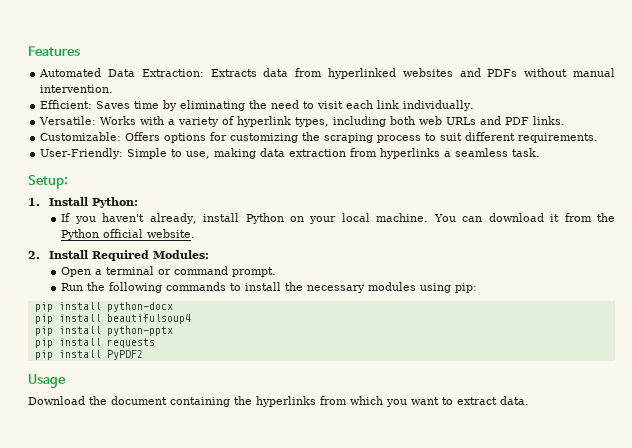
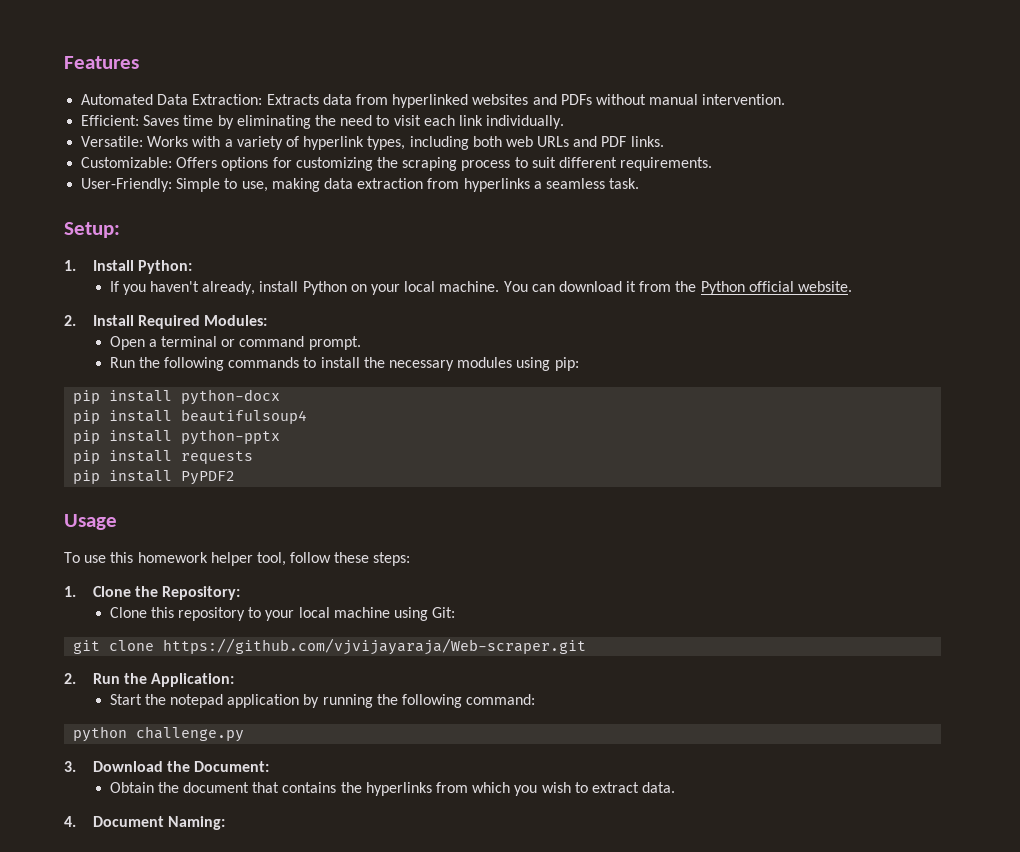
- Download the document containing the hyperlinks from which you want to extract data.
+ To use this homework helper tool, follow these steps:
+ 1. Clone the Repository:
+ Clone this repository to your local machine using Git:
+ git clone https://github.com/vjvijayaraja/Web-scraper.git
+ 2. Run the Application:
+ Start the notepad application by running the following command:
+ python challenge.py
+ 3. Download the Document:
+ Obtain the document that contains the hyperlinks from which you wish to extract data.
+ 4. Document Naming:

